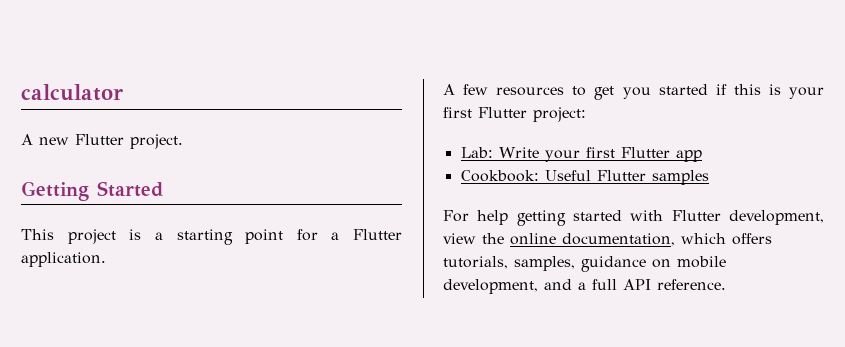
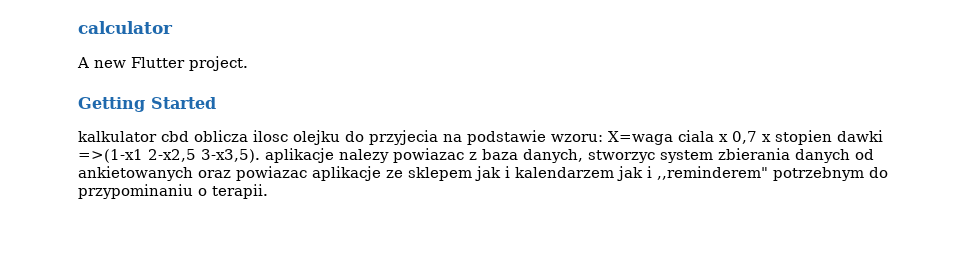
- This project is a starting point for a Flutter application.
- A few resources to get you started if this is your first Flutter project:
- Lab: Write your first Flutter app
- Cookbook: Useful Flutter samples
- For help getting started with Flutter development, view the online documentation, which offers tutorials, samples, guidance on mobile development, and a full API reference.
+ kalkulator cbd oblicza ilosc olejku do przyjecia na podstawie wzoru: X=waga ciala x 0,7 x stopien dawki =>(1-x1 2-x2,5 3-x3,5). aplikacje nalezy powiazac z baza danych, stworzyc system zbierania danych od ankietowanych oraz powiazac aplikacje ze sklepem jak i kalendarzem jak i ,,reminderem" potrzebnym do przypominaniu o terapii.

